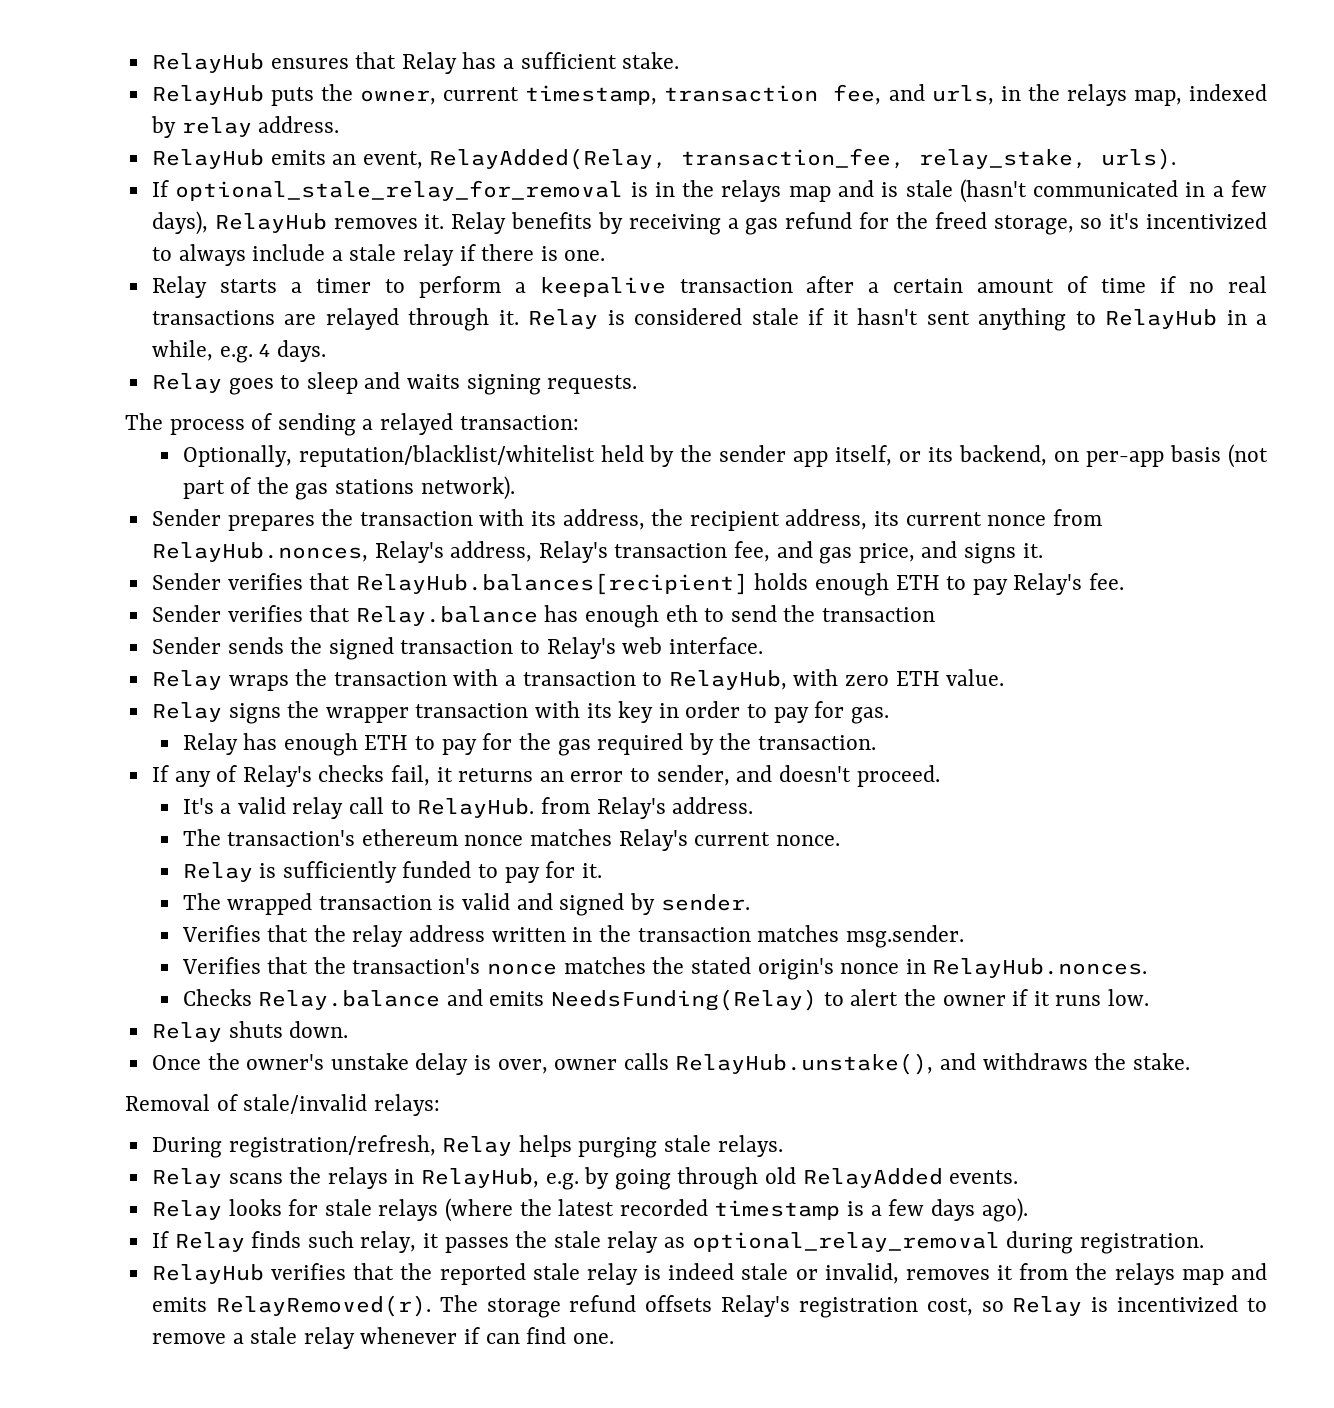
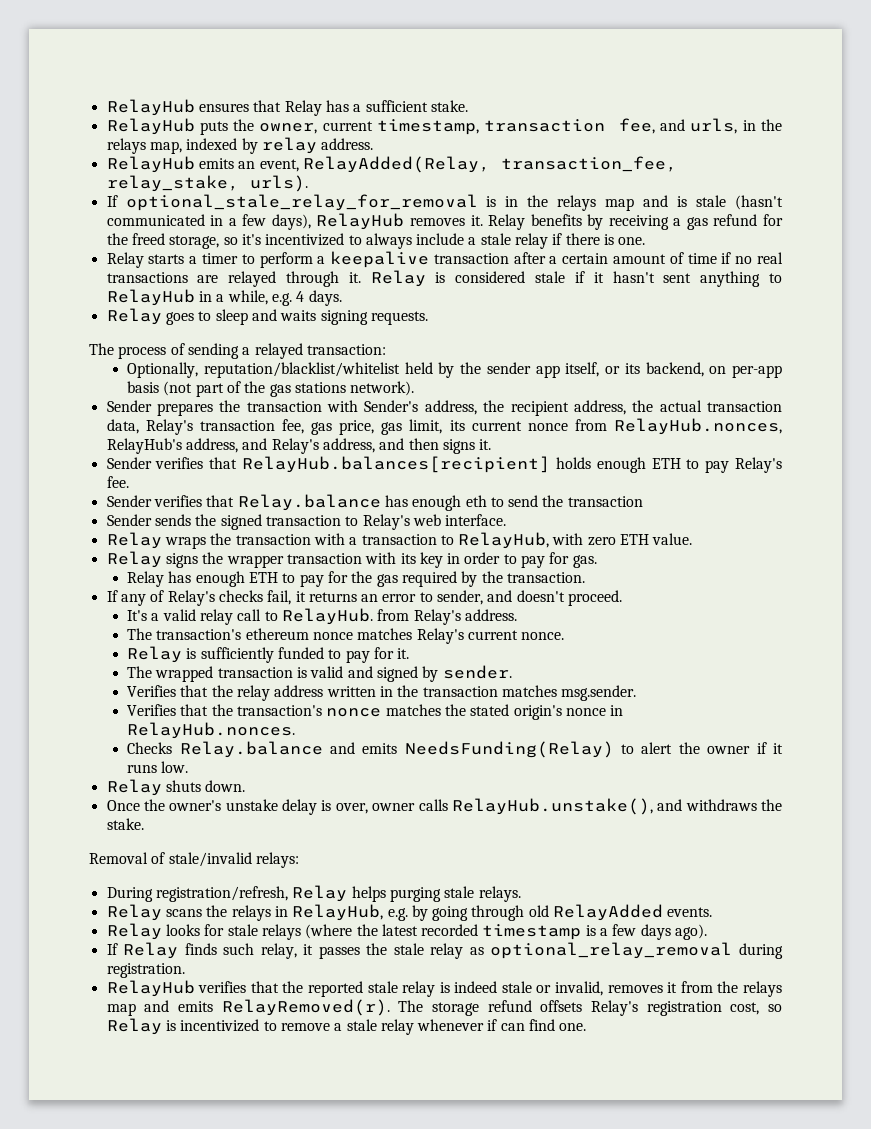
- Sender prepares the transaction with its address, the recipient address, its current nonce from RelayHub.nonces, Relay's address, Relay's transaction fee, and gas price, and signs it.
+ Sender prepares the transaction with Sender's address, the recipient address, the actual transaction data, Relay's transaction fee, gas price, gas limit, its current nonce from RelayHub.nonces, RelayHub's address, and Relay's address, and then signs it.

